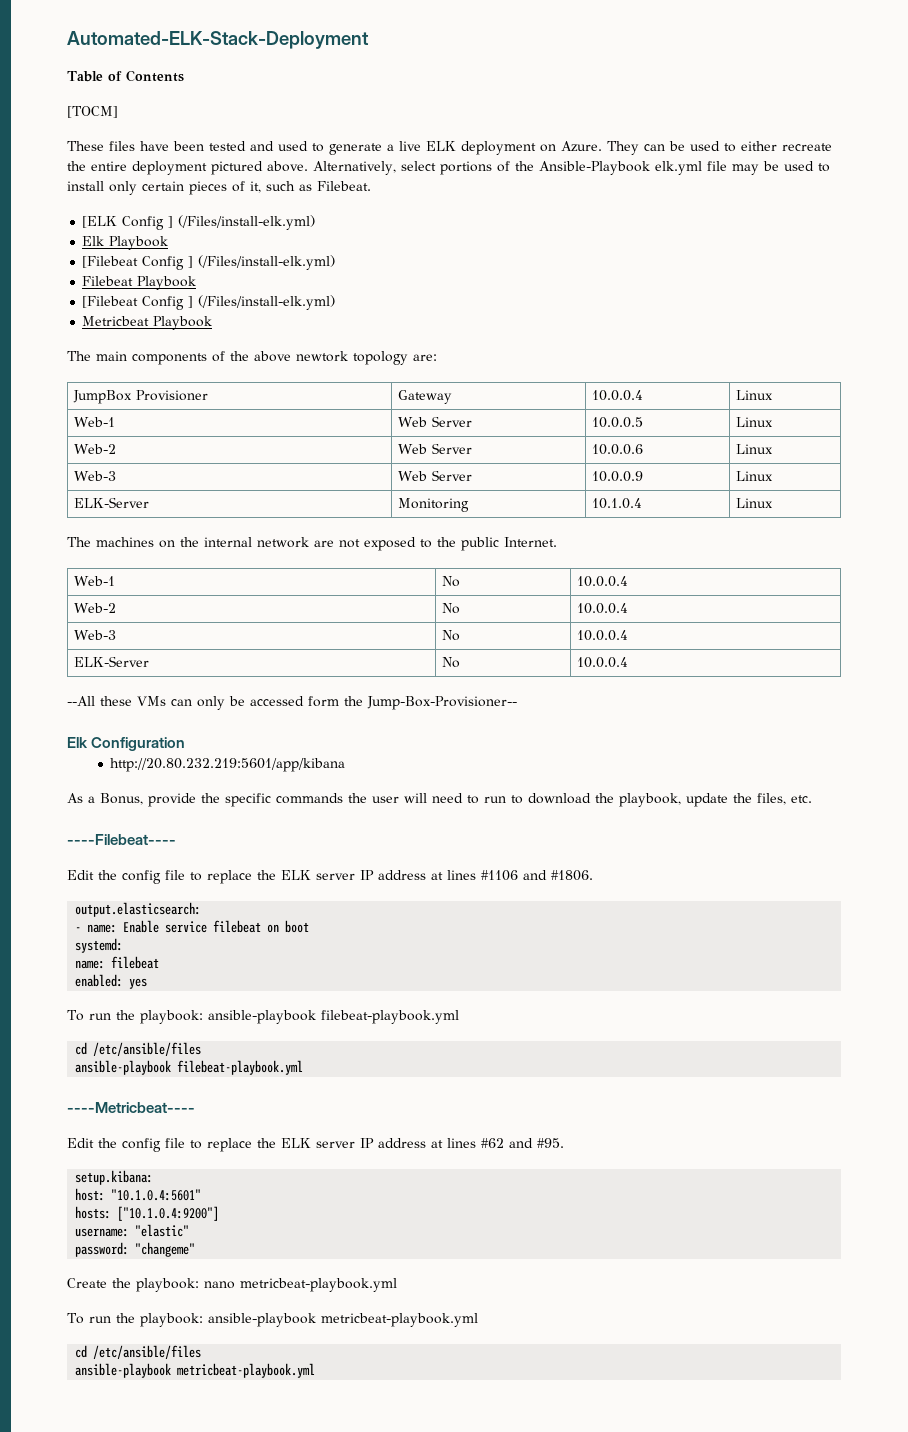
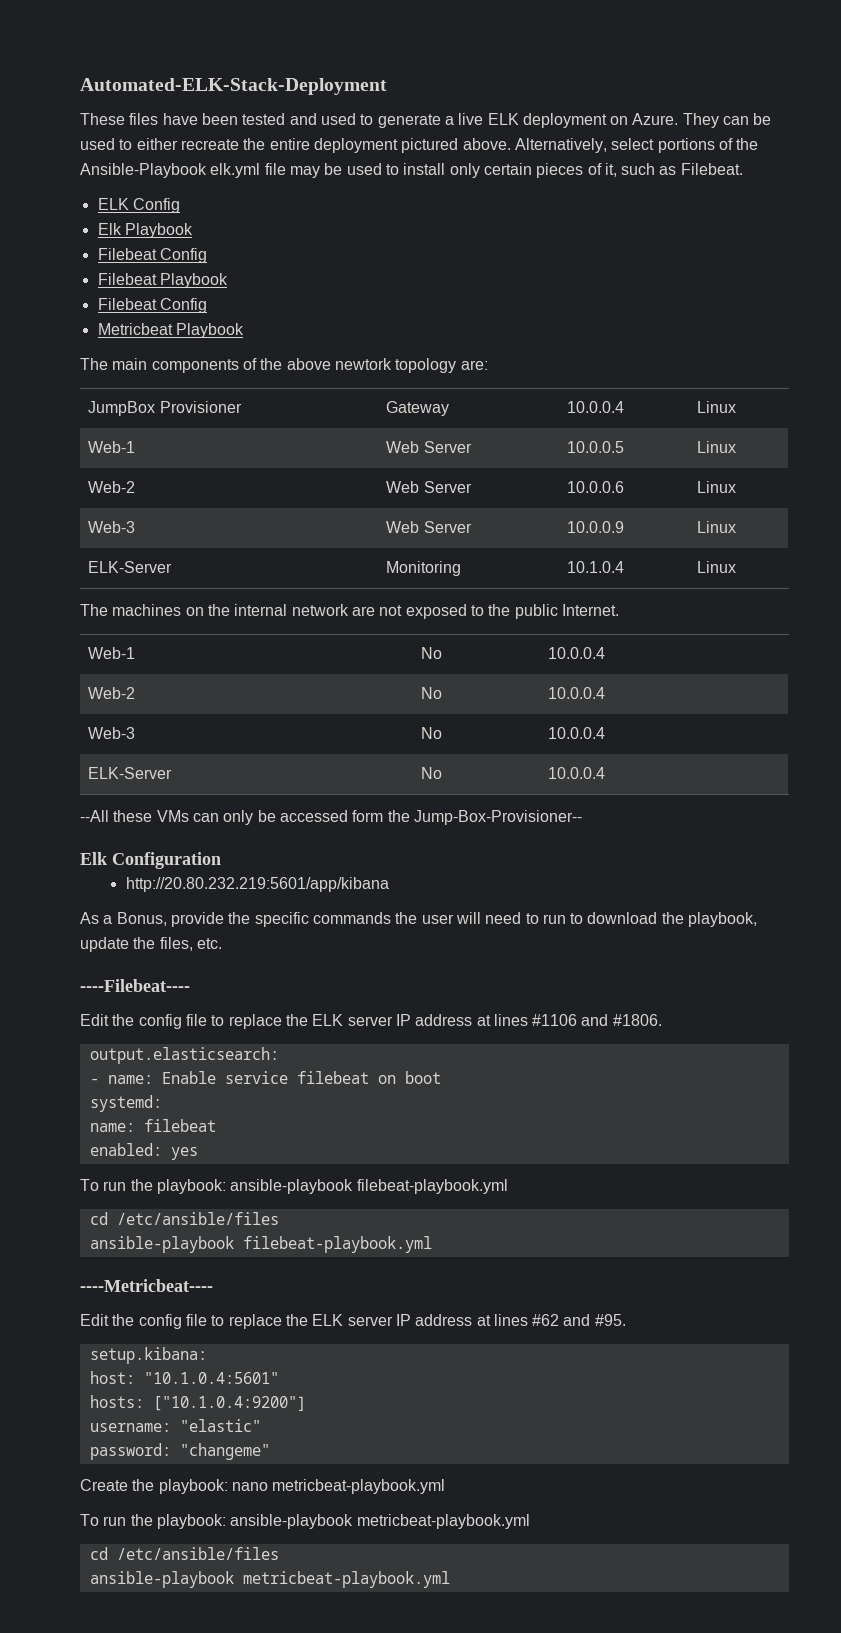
- Table of Contents
- [TOCM]
- [ELK Config ] (/Files/install-elk.yml)
+ ELK Config
  Elk Playbook
- [Filebeat Config ] (/Files/install-elk.yml)
+ Filebeat Config
  Filebeat Playbook
- [Filebeat Config ] (/Files/install-elk.yml)
+ Filebeat Config

